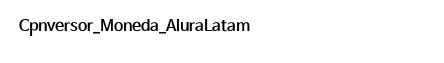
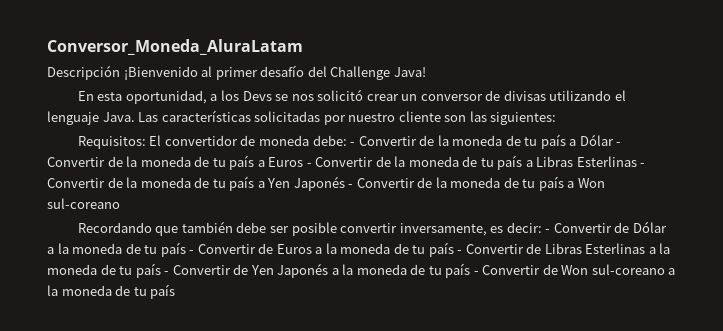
- Cpnversor_Moneda_AluraLatam
+ Conversor_Moneda_AluraLatam
+ Descripción ¡Bienvenido al primer desafío del Challenge Java!
+ En esta oportunidad, a los Devs se nos solicitó crear un conversor de divisas utilizando el lenguaje Java. Las características solicitadas por nuestro cliente son las siguientes:
+ Requisitos: El convertidor de moneda debe: - Convertir de la moneda de tu país a Dólar - Convertir de la moneda de tu país a Euros - Convertir de la moneda de tu país a Libras Esterlinas - Convertir de la moneda de tu país a Yen Japonés - Convertir de la moneda de tu país a Won sul-coreano
+ Recordando que también debe ser posible convertir inversamente, es decir: - Convertir de Dólar a la moneda de tu país - Convertir de Euros a la moneda de tu país - Convertir de Libras Esterlinas a la moneda de tu país - Convertir de Yen Japonés a la moneda de tu país - Convertir de Won sul-coreano a la moneda de tu país

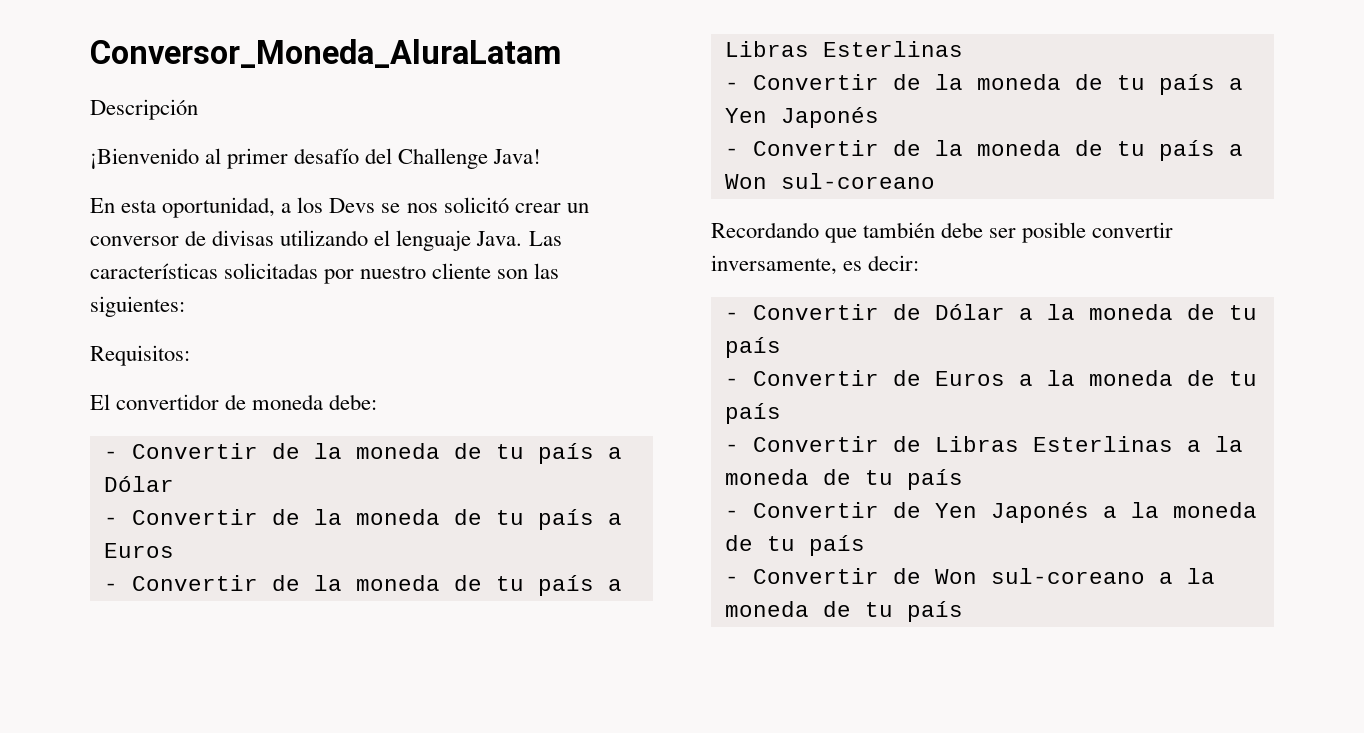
- Descripción ¡Bienvenido al primer desafío del Challenge Java!
+ Descripción
+ ¡Bienvenido al primer desafío del Challenge Java!
- Requisitos: El convertidor de moneda debe: - Convertir de la moneda de tu país a Dólar - Convertir de la moneda de tu país a Euros - Convertir de la moneda de tu país a Libras Esterlinas - Convertir de la moneda de tu país a Yen Japonés - Convertir de la moneda de tu país a Won sul-coreano
+ Requisitos:
+ El convertidor de moneda debe:
+ - Convertir de la moneda de tu país a Dólar
+ - Convertir de la moneda de tu país a Euros
+ - Convertir de la moneda de tu país a Libras Esterlinas
+ - Convertir de la moneda de tu país a Yen Japonés
+ - Convertir de la moneda de tu país a Won sul-coreano
- Recordando que también debe ser posible convertir inversamente, es decir: - Convertir de Dólar a la moneda de tu país - Convertir de Euros a la moneda de tu país - Convertir de Libras Esterlinas a la moneda de tu país - Convertir de Yen Japonés a la moneda de tu país - Convertir de Won sul-coreano a la moneda de tu país
+ Recordando que también debe ser posible convertir inversamente, es decir:
+ - Convertir de Dólar a la moneda de tu país
+ - Convertir de Euros a la moneda de tu país
+ - Convertir de Libras Esterlinas a la moneda de tu país
+ - Convertir de Yen Japonés a la moneda de tu país
+ - Convertir de Won sul-coreano a la moneda de tu país

